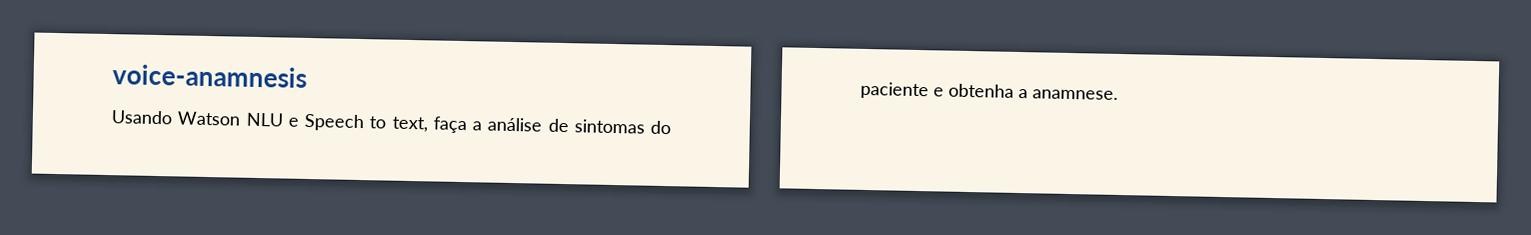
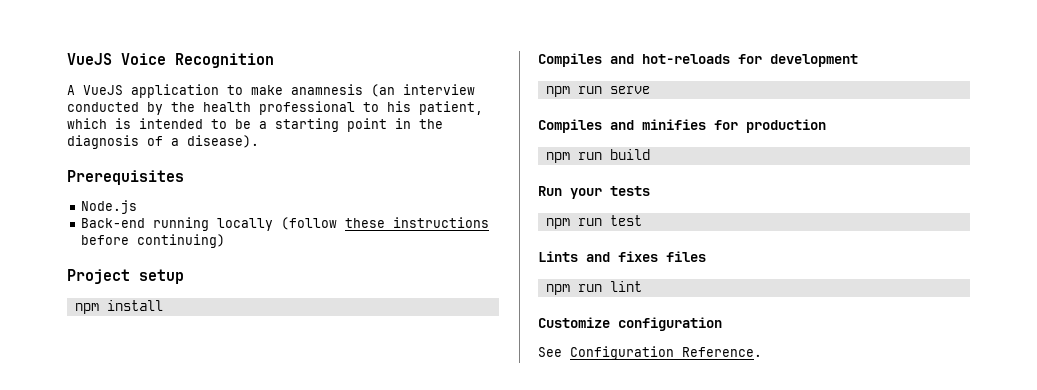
- voice-anamnesis
- Usando Watson NLU e Speech to text, faça a análise de sintomas do paciente e obtenha a anamnese.
+ VueJS Voice Recognition
+ A VueJS application to make anamnesis (an interview conducted by the health professional to his patient, which is intended to be a starting point in the diagnosis of a disease).
+ Prerequisites
+ Node.js
+ Back-end running locally (follow these instructions before continuing)
+ Project setup
+ npm install
+ Compiles and hot-reloads for development
+ npm run serve
+ Compiles and minifies for production
+ npm run build
+ Run your tests
+ npm run test
+ Lints and fixes files
+ npm run lint
+ Customize configuration
+ See Configuration Reference.

